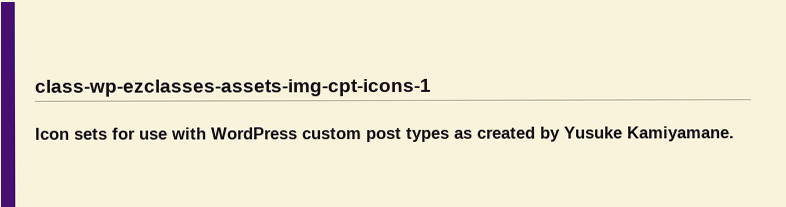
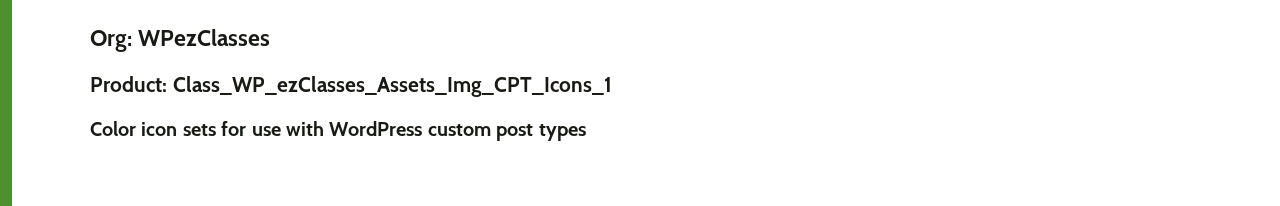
- class-wp-ezclasses-assets-img-cpt-icons-1
- Icon sets for use with WordPress custom post types as created by Yusuke Kamiyamane.
+ Org: WPezClasses
+ Product: Class_WP_ezClasses_Assets_Img_CPT_Icons_1
+ Color icon sets for use with WordPress custom post types

